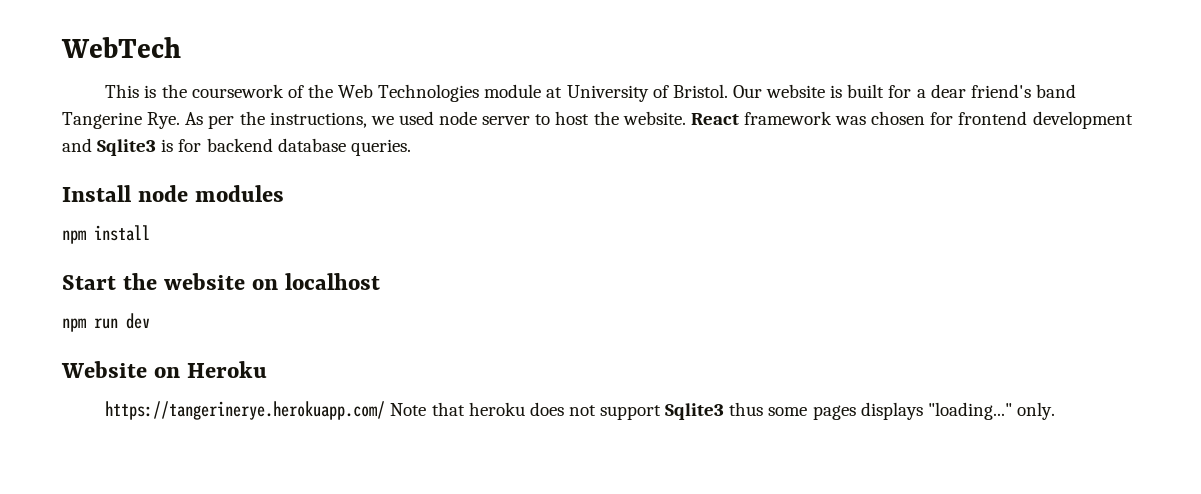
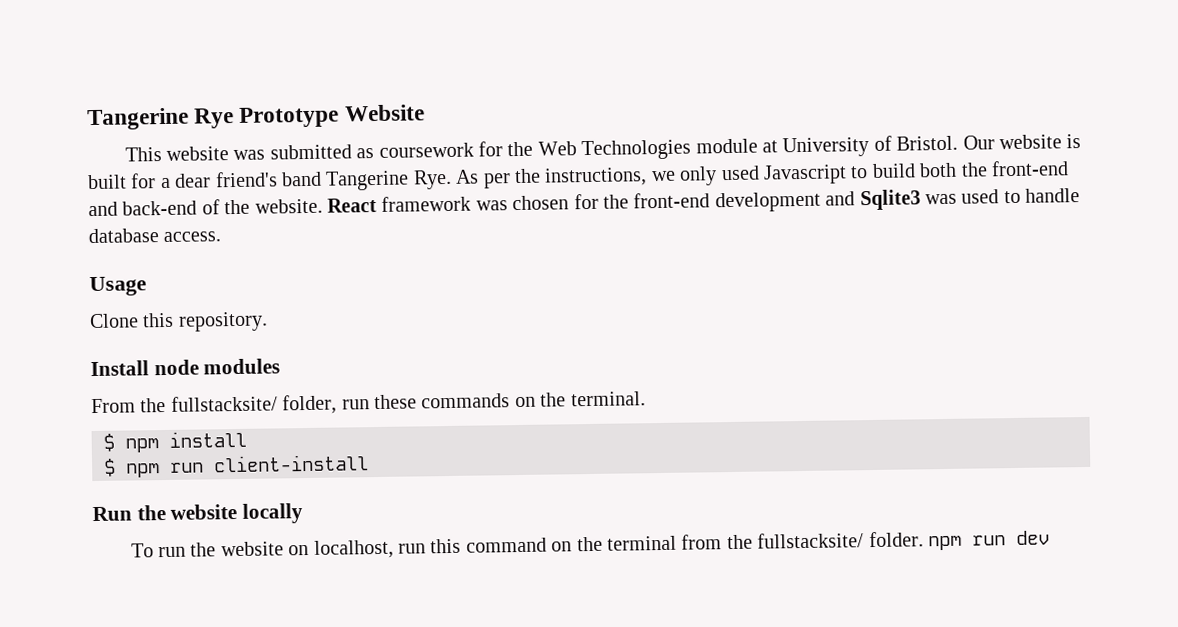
- WebTech
- This is the coursework of the Web Technologies module at University of Bristol.
+ Tangerine Rye Prototype Website
+ This website was submitted as coursework for the Web Technologies module at University of Bristol.
- Our website is built for a dear friend's band Tangerine Rye. As per the instructions, we used node server to host the website.
+ Our website is built for a dear friend's band Tangerine Rye. As per the instructions, we only used Javascript to build both the front-end and back-end of the website.
- React framework was chosen for frontend development and Sqlite3 is for backend database queries.
+ React framework was chosen for the front-end development and Sqlite3 was used to handle database access.
+ Usage
+ Clone this repository.
  Install node modules
- npm install
- Start the website on localhost
- npm run dev
- Website on Heroku
- https://tangerinerye.herokuapp.com/ Note that heroku does not support Sqlite3 thus some pages displays "loading..." only.
+ From the fullstacksite/ folder, run these commands on the terminal.
+ $ npm install
+ $ npm run client-install
+ Run the website locally
+ To run the website on localhost, run this command on the terminal from the fullstacksite/ folder. npm run dev

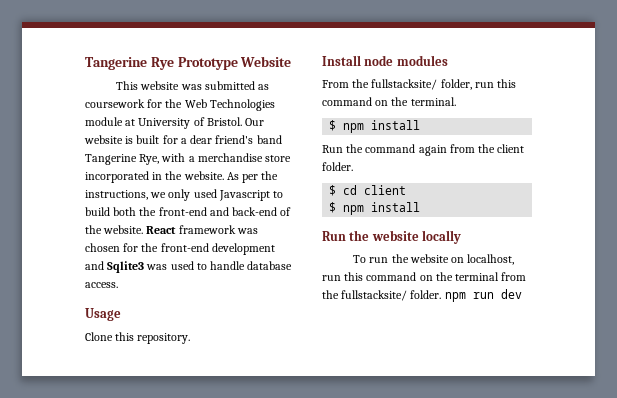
- Our website is built for a dear friend's band Tangerine Rye. As per the instructions, we only used Javascript to build both the front-end and back-end of the website.
+ Our website is built for a dear friend's band Tangerine Rye, with a merchandise store incorporated in the website. As per the instructions, we only used Javascript to build both the front-end and back-end of the website.
- From the fullstacksite/ folder, run these commands on the terminal.
+ From the fullstacksite/ folder, run this command on the terminal.
- $ npm run client-install
+ Run the command again from the client folder.
+ $ cd client
+ $ npm install

